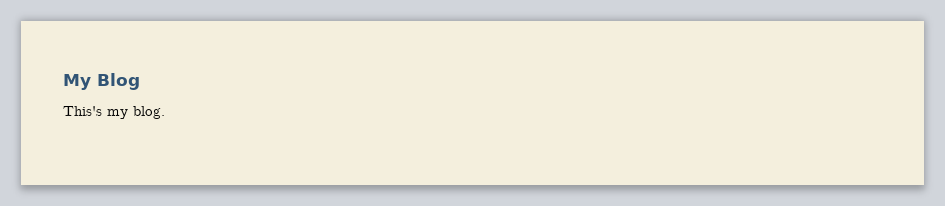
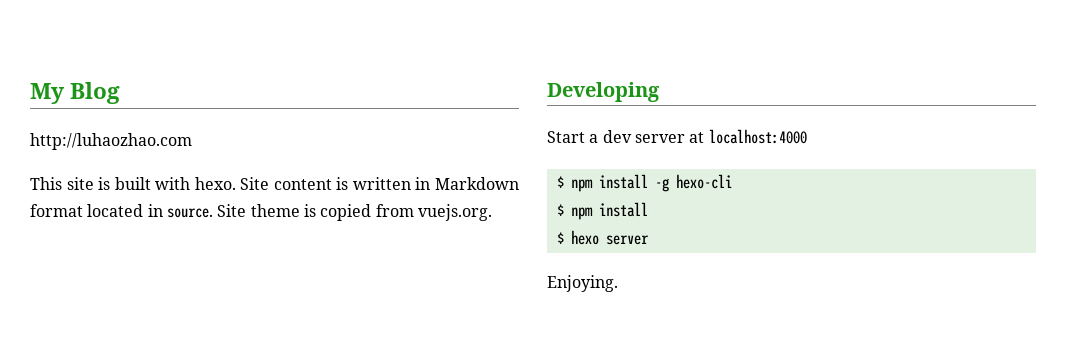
- This's my blog.
+ http://luhaozhao.com
+ This site is built with hexo. Site content is written in Markdown format located in source. Site theme is copied from vuejs.org.
+ Developing
+ Start a dev server at localhost:4000
+ $ npm install -g hexo-cli
+ $ npm install
+ $ hexo server
+ Enjoying.

